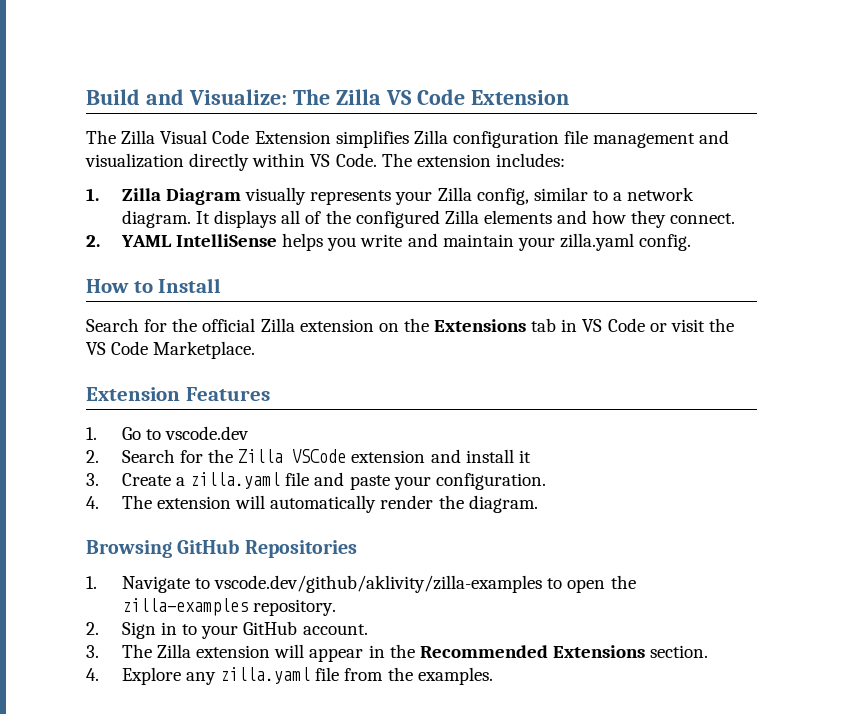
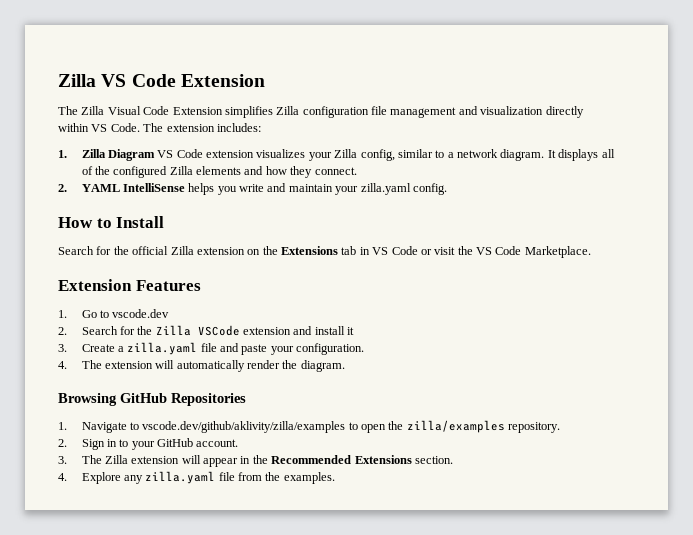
- Build and Visualize: The Zilla VS Code Extension
+ Zilla VS Code Extension
- 1. Zilla Diagram visually represents your Zilla config, similar to a network diagram.
+ 1. Zilla Diagram VS Code extension visualizes your Zilla config, similar to a network diagram.
- 1. Navigate to vscode.dev/github/aklivity/zilla-examples to open the zilla-examples repository.
+ 1. Navigate to vscode.dev/github/aklivity/zilla/examples to open the zilla/examples repository.

